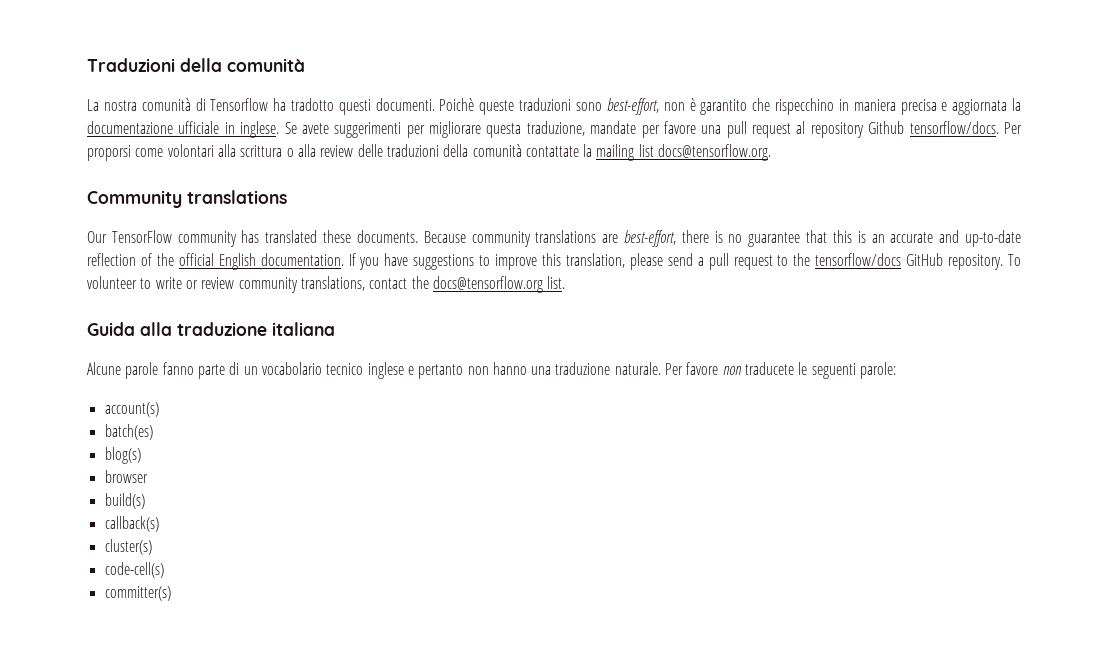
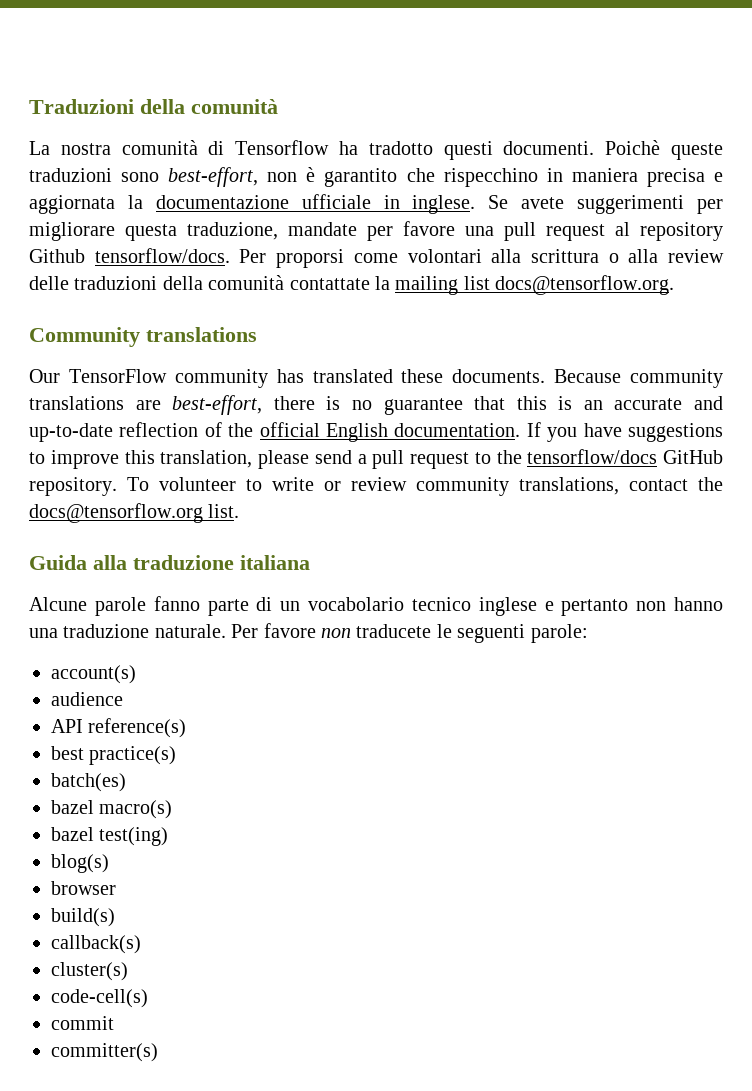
+ audience
+ API reference(s)
+ best practice(s)
  batch(es)
+ bazel macro(s)
+ bazel test(ing)
+ commit

